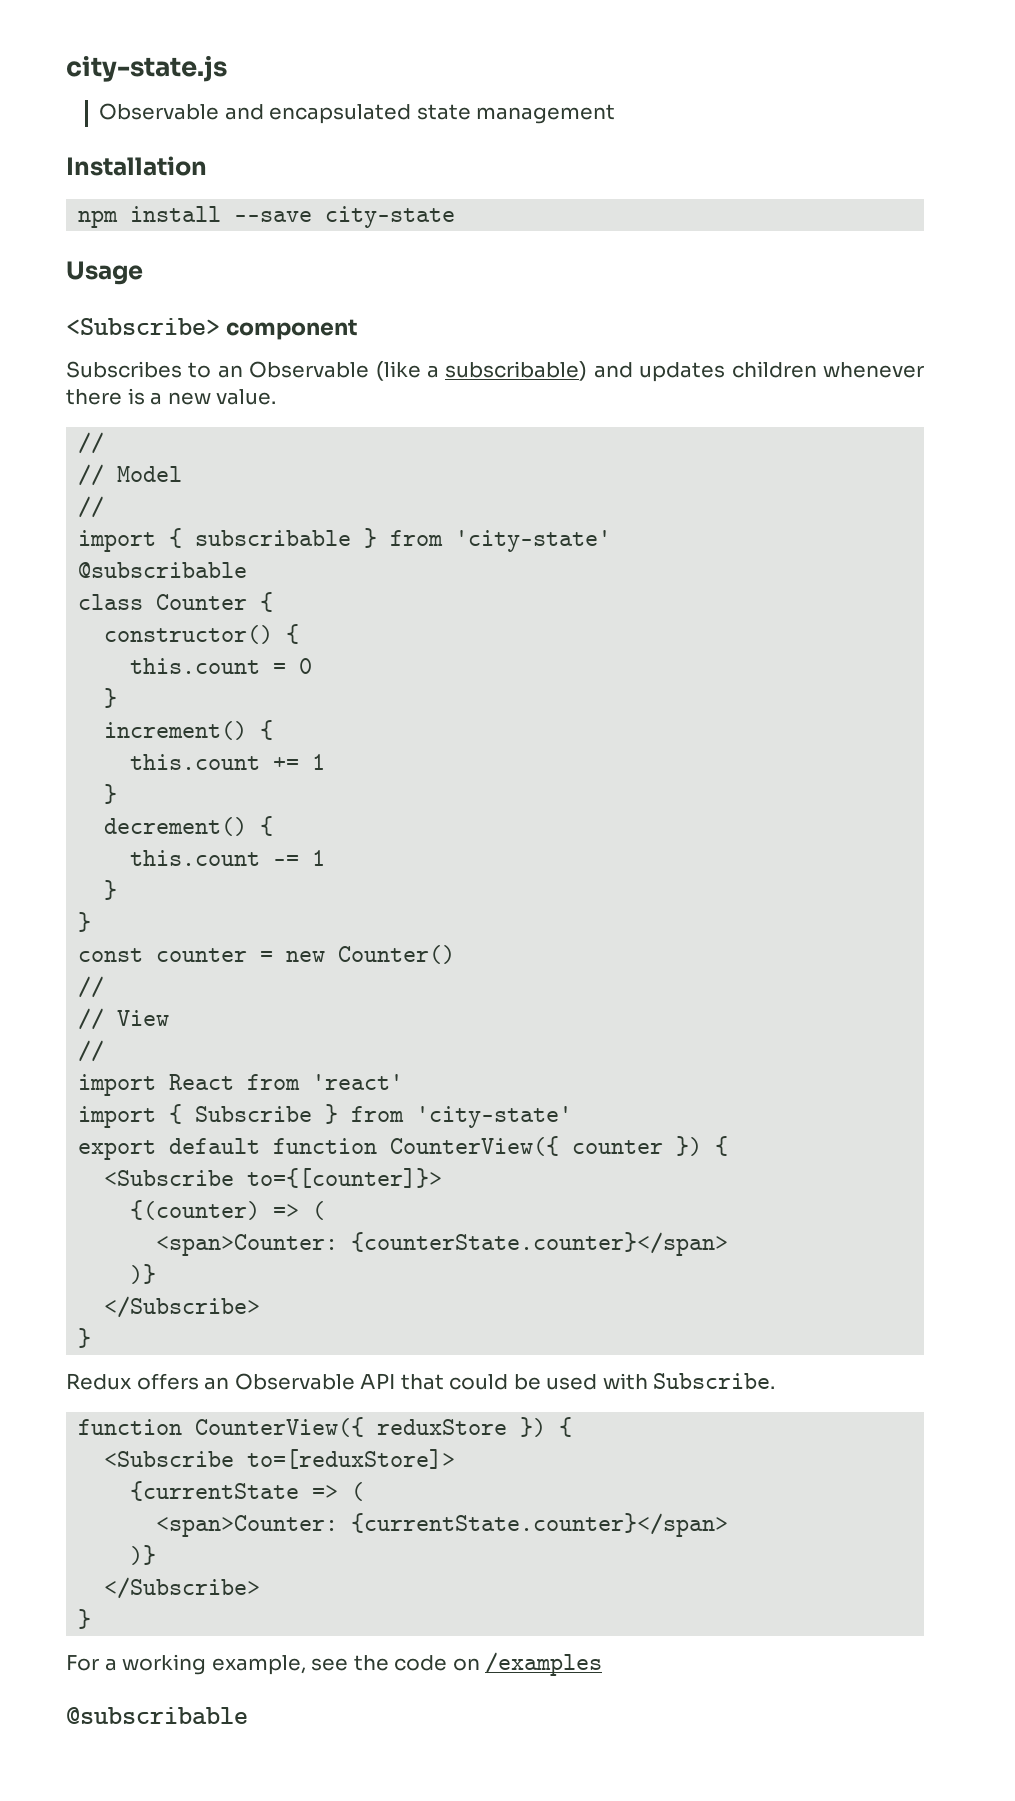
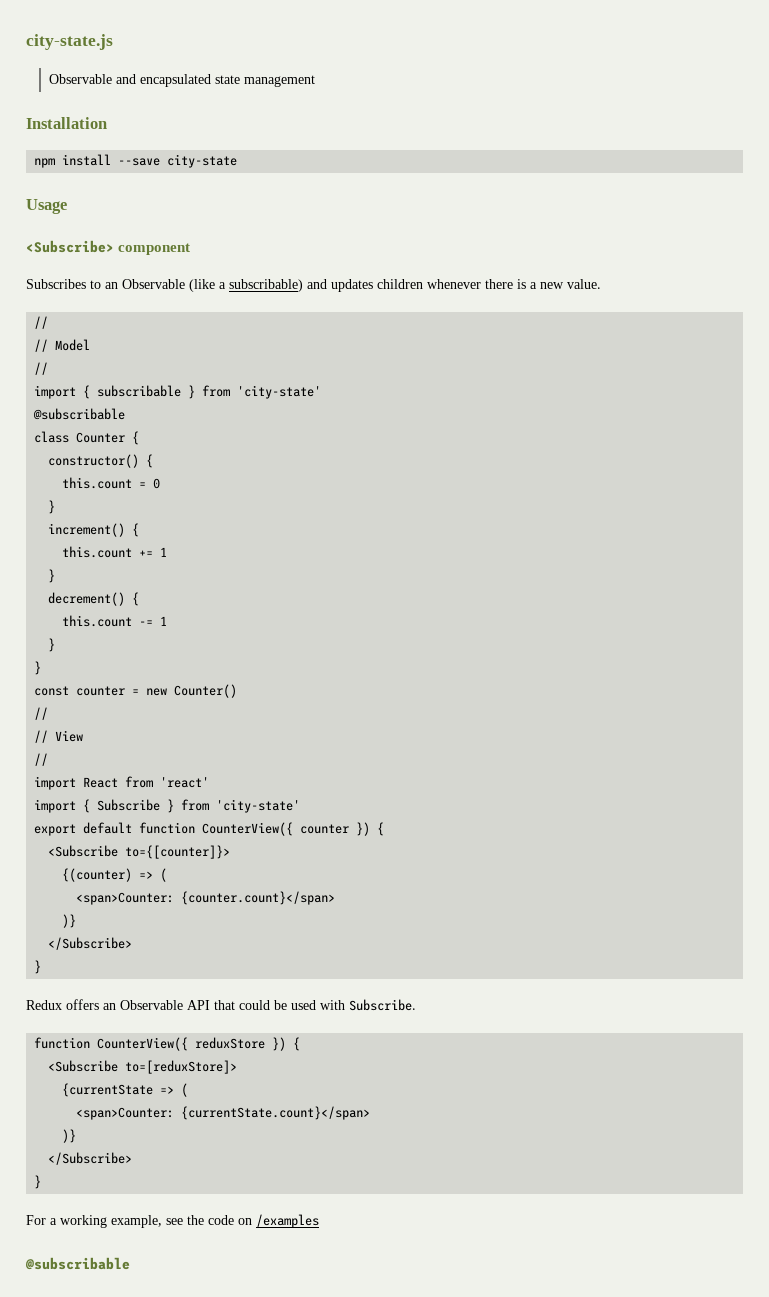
- <span>Counter: {counterState.counter}</span>
+ <span>Counter: {counter.count}</span>
- <span>Counter: {currentState.counter}</span>
+ <span>Counter: {currentState.count}</span>

